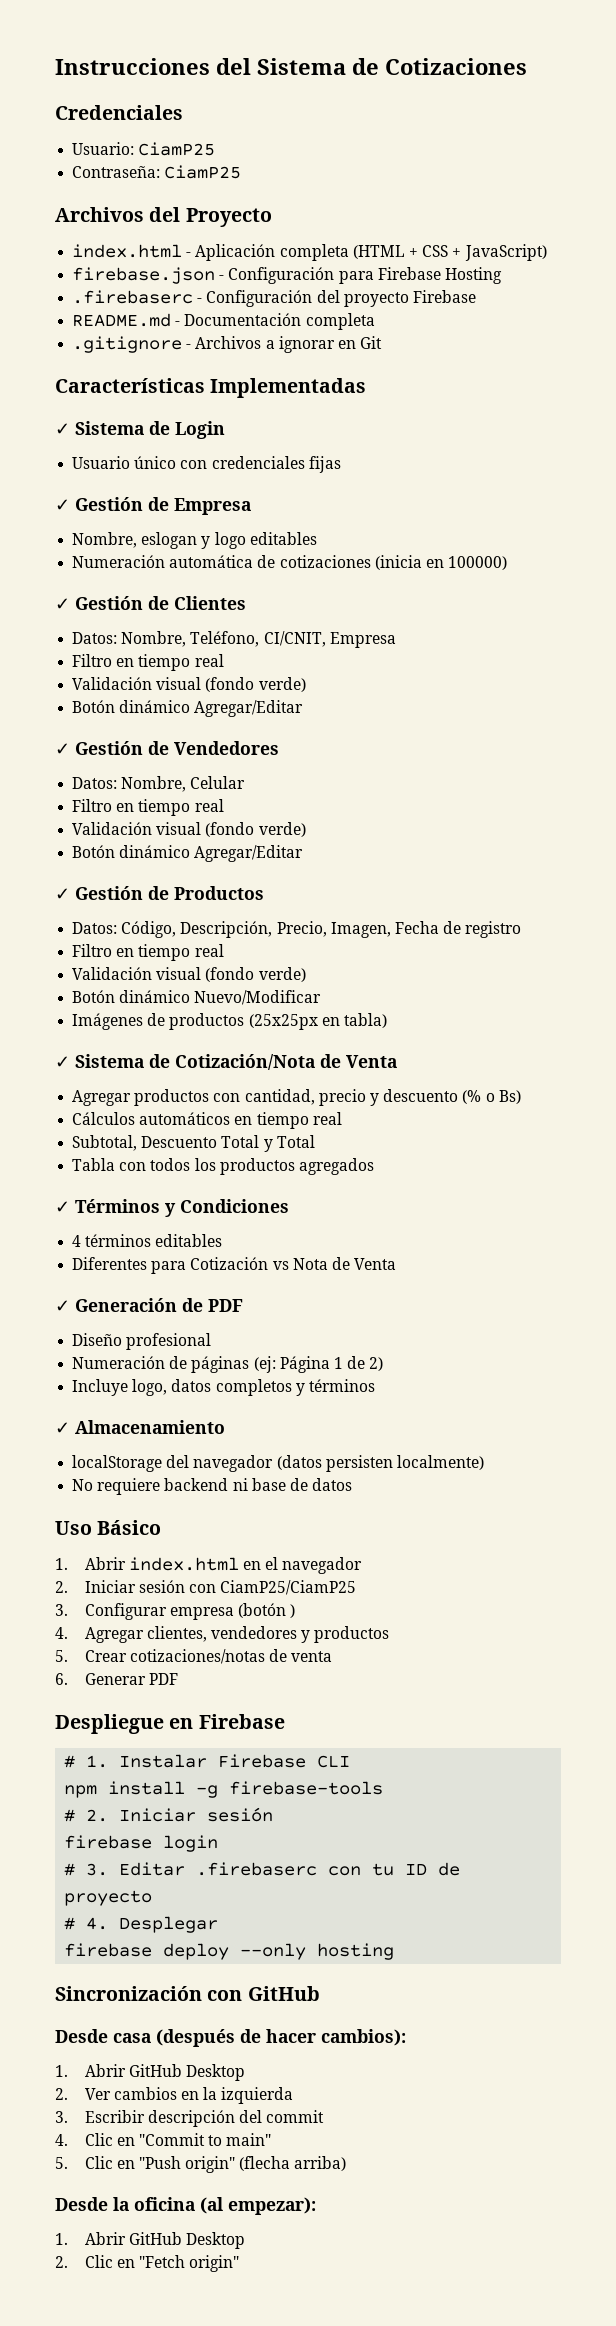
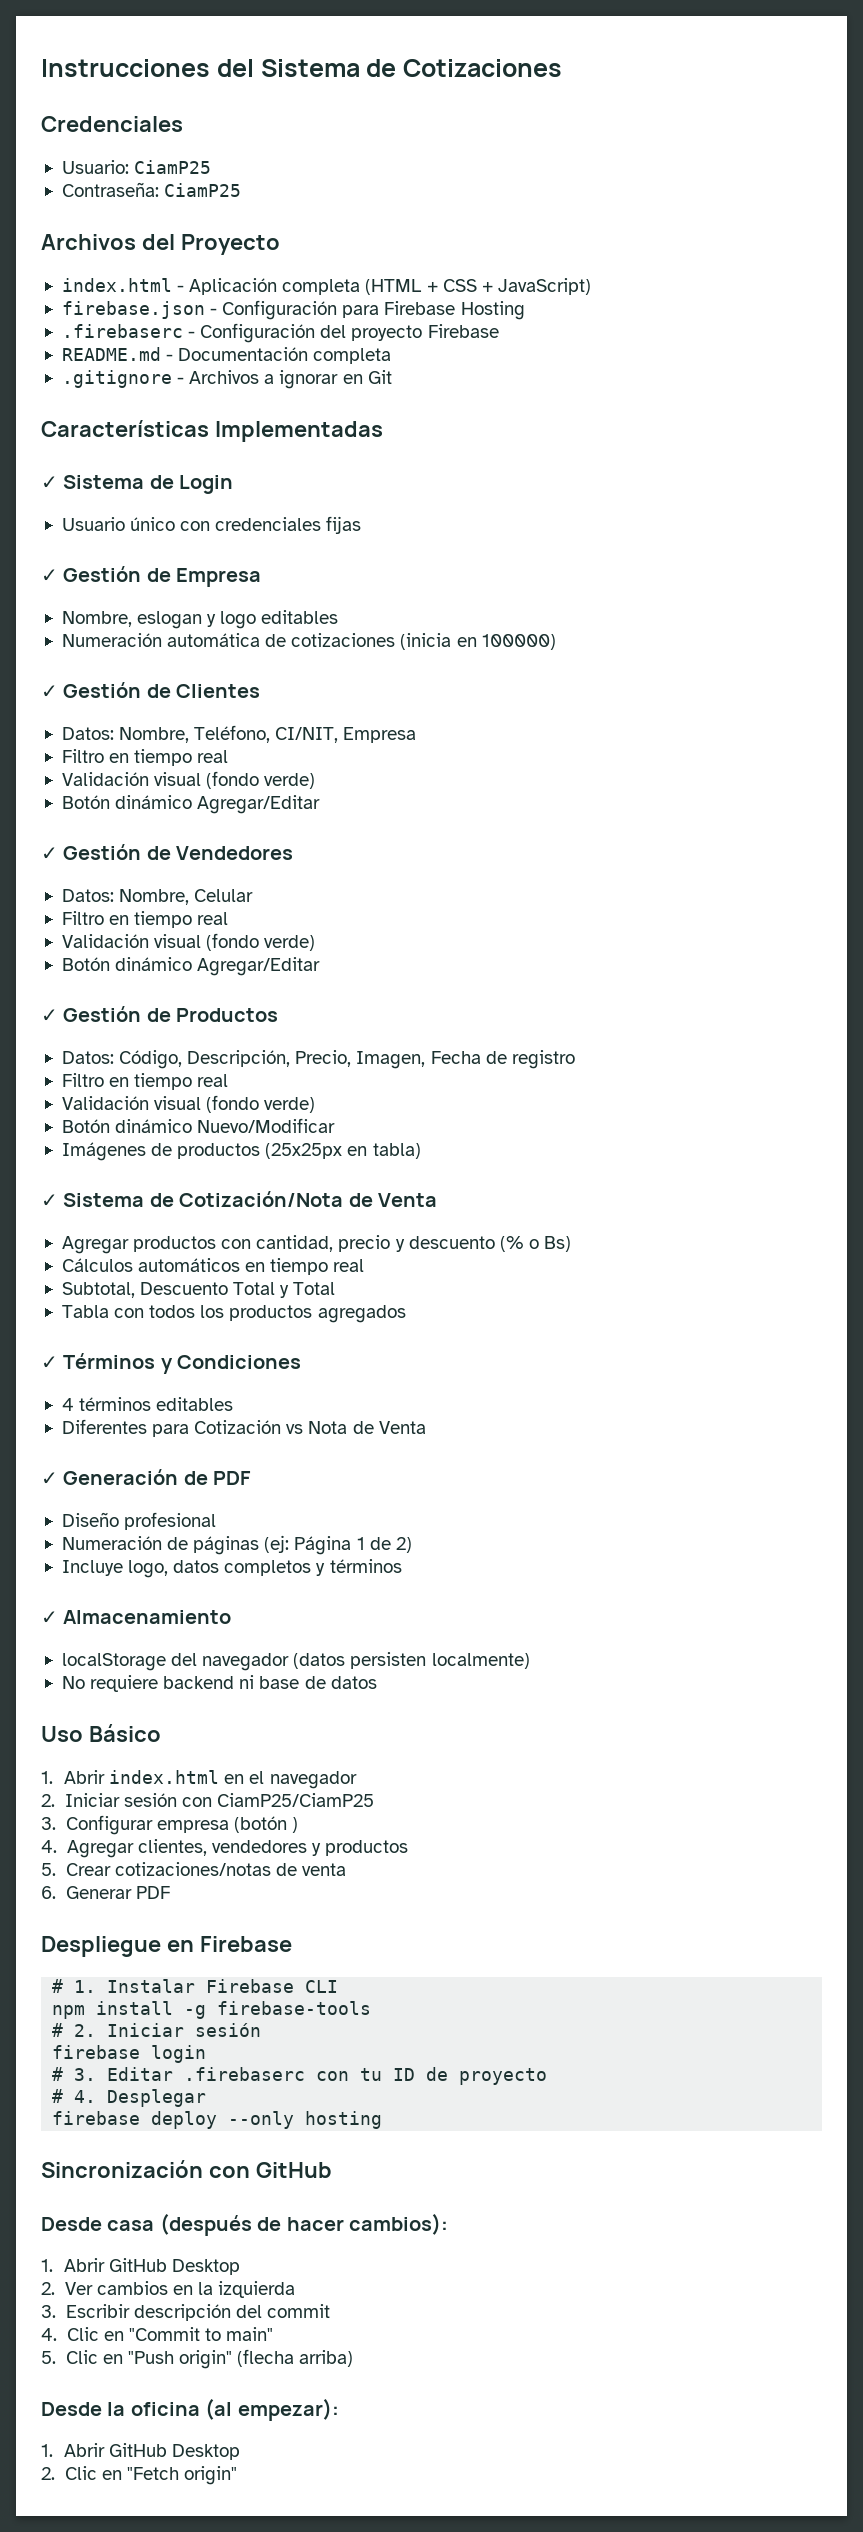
- Datos: Nombre, Teléfono, CI/CNIT, Empresa
+ Datos: Nombre, Teléfono, CI/NIT, Empresa

